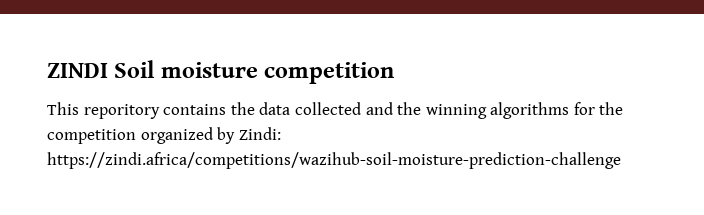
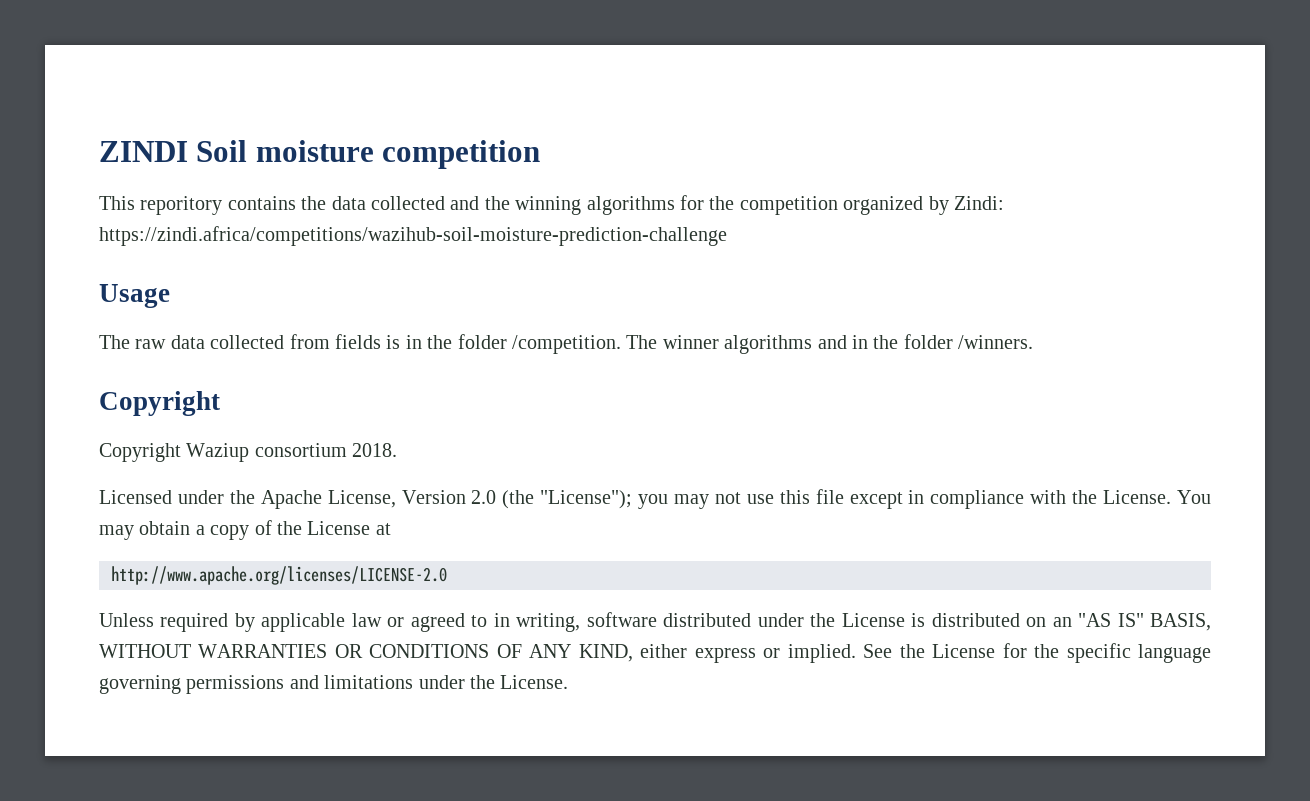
+ Usage
+ The raw data collected from fields is in the folder /competition. The winner algorithms and in the folder /winners.
+ Copyright
+ Copyright Waziup consortium 2018.
+ Licensed under the Apache License, Version 2.0 (the "License"); you may not use this file except in compliance with the License. You may obtain a copy of the License at
+ http://www.apache.org/licenses/LICENSE-2.0
+ Unless required by applicable law or agreed to in writing, software distributed under the License is distributed on an "AS IS" BASIS, WITHOUT WARRANTIES OR CONDITIONS OF ANY KIND, either express or implied. See the License for the specific language governing permissions and limitations under the License.

